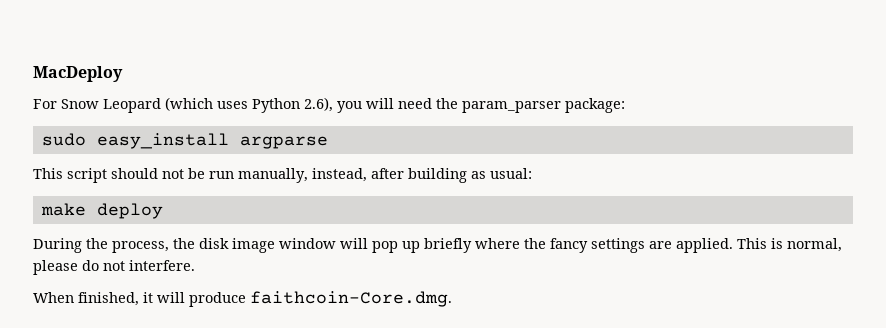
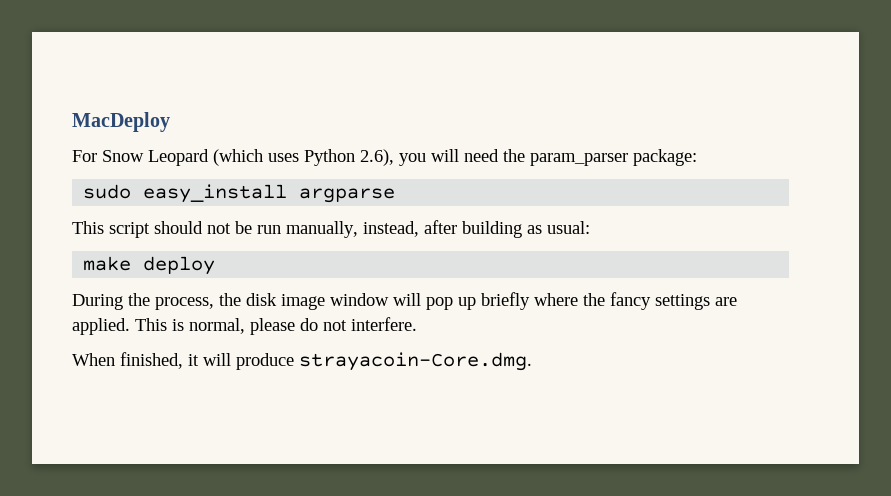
- When finished, it will produce faithcoin-Core.dmg.
+ When finished, it will produce strayacoin-Core.dmg.

